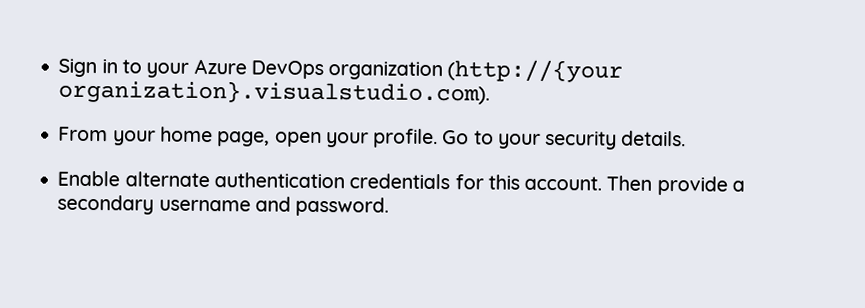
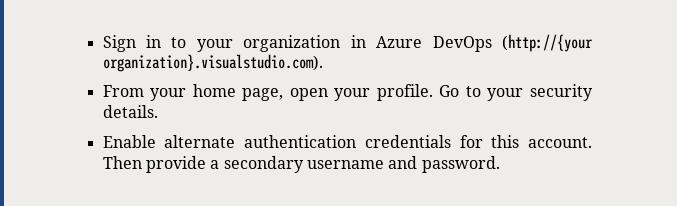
- Sign in to your Azure DevOps organization (http://{your organization}.visualstudio.com).
+ Sign in to your organization in Azure DevOps (http://{your organization}.visualstudio.com).

